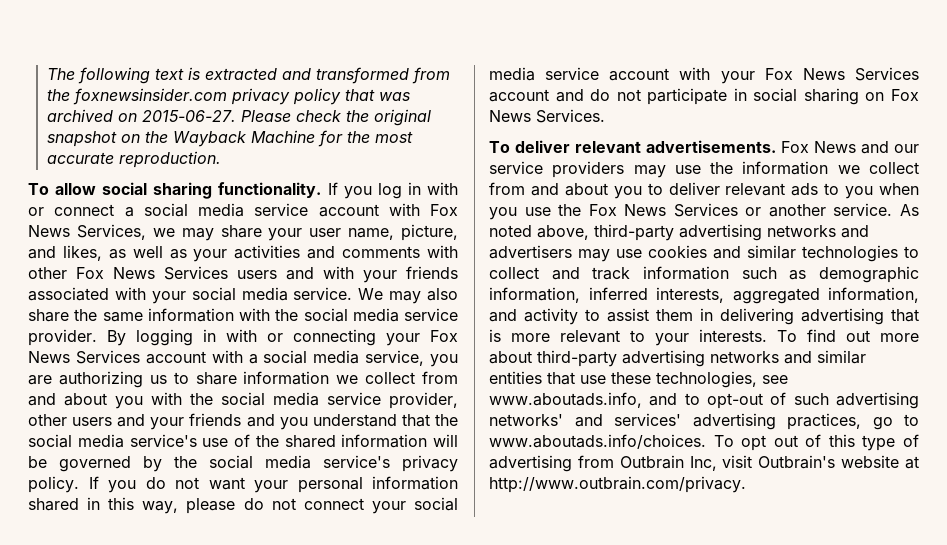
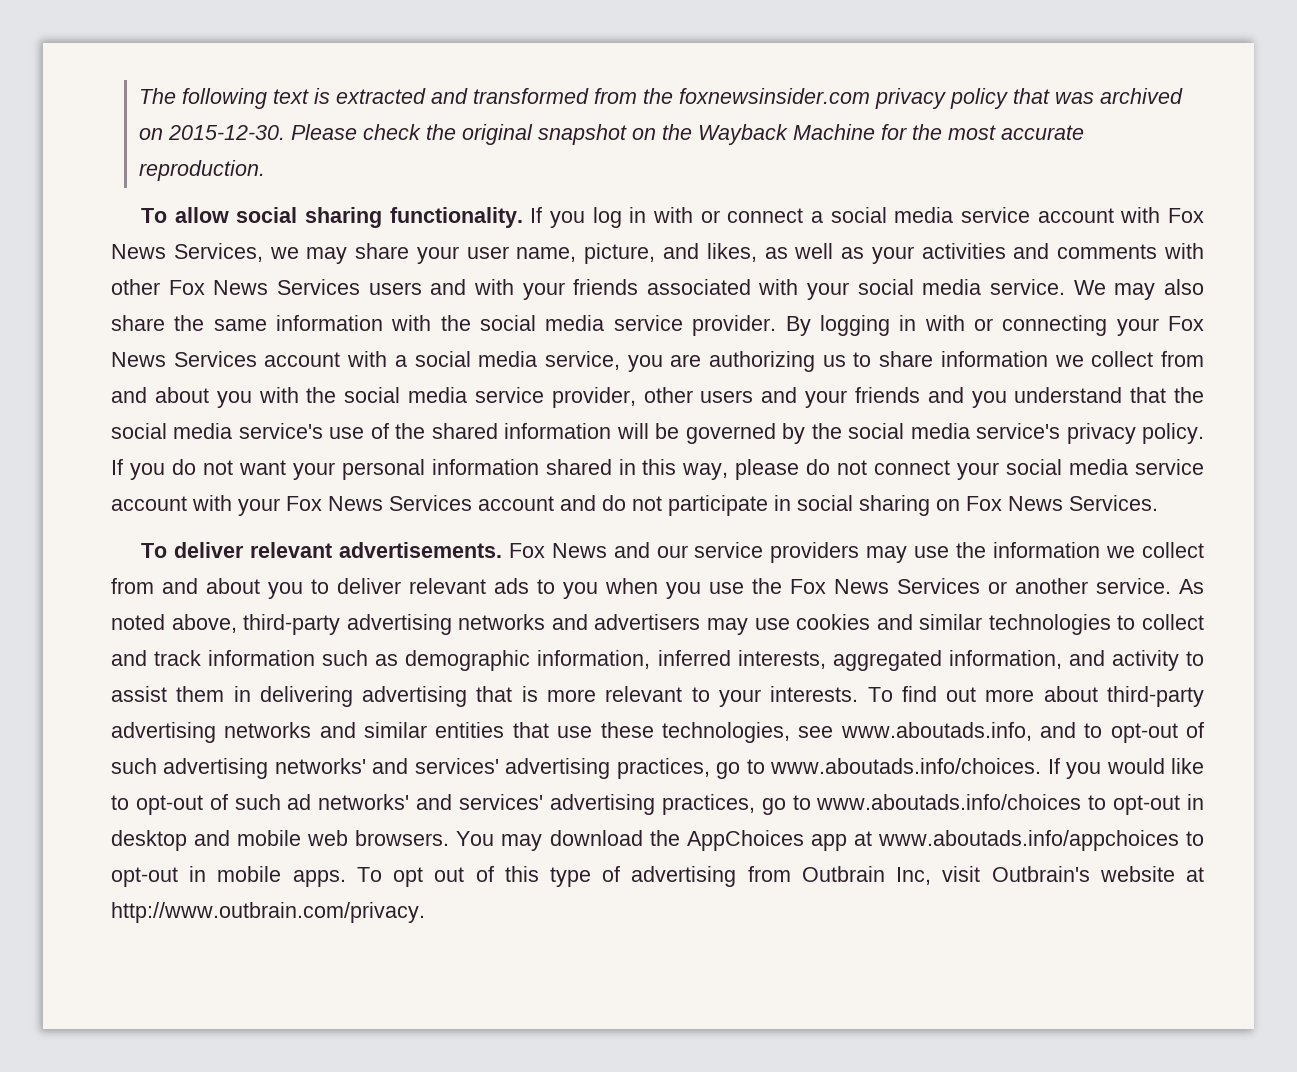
- The following text is extracted and transformed from the foxnewsinsider.com privacy policy that was archived on 2015-06-27.
+ The following text is extracted and transformed from the foxnewsinsider.com privacy policy that was archived on 2015-12-30.
- To find out more about third-party advertising networks and similar entities that use these technologies, see www.aboutads.info, and to opt-out of such advertising networks' and services' advertising practices, go to www.aboutads.info/choices. To opt out of this type of advertising from Outbrain Inc, visit Outbrain's website at http://www.outbrain.com/privacy.
+ To find out more about third-party advertising networks and similar entities that use these technologies, see www.aboutads.info, and to opt-out of such advertising networks' and services' advertising practices, go to www.aboutads.info/choices. If you would like to opt-out of such ad networks' and services' advertising practices, go to www.aboutads.info/choices to opt-out in desktop and mobile web browsers. You may download the AppChoices app at www.aboutads.info/appchoices to opt-out in mobile apps. To opt out of this type of advertising from Outbrain Inc, visit Outbrain's website at http://www.outbrain.com/privacy.

